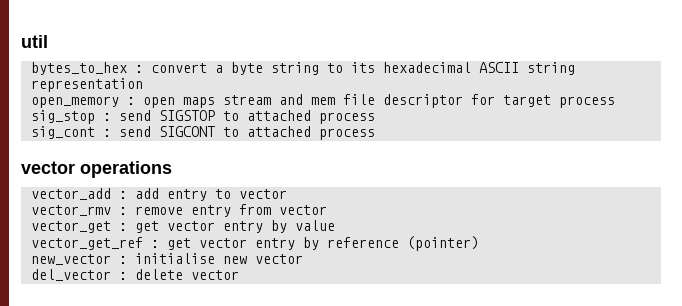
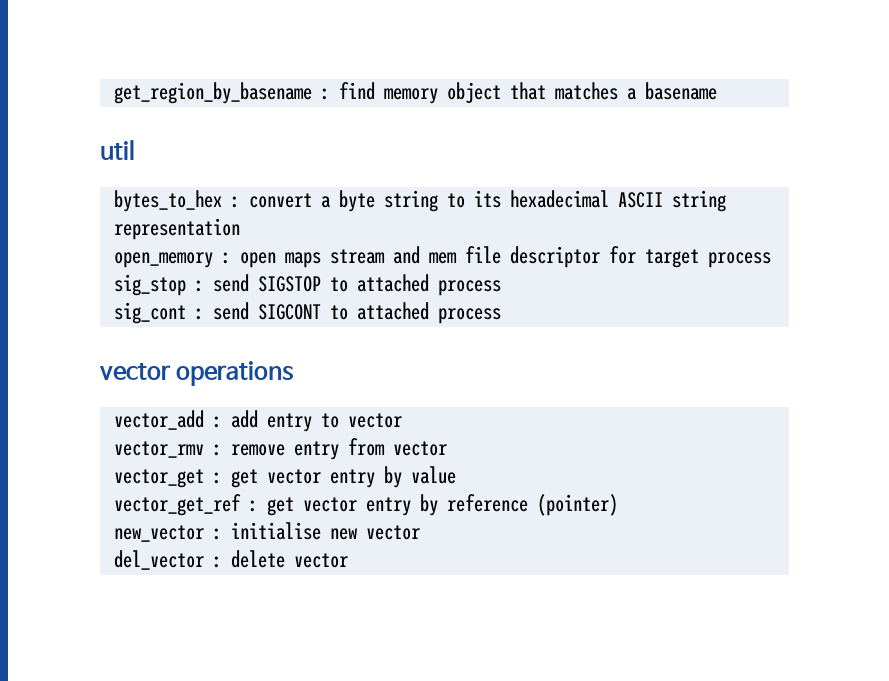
+ get_region_by_basename : find memory object that matches a basename

